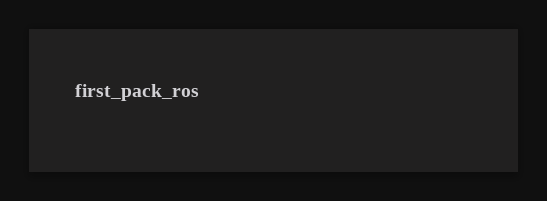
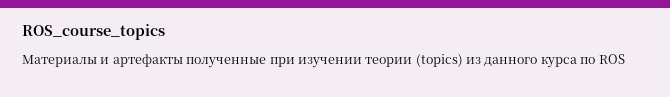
- first_pack_ros
+ ROS_course_topics
+ Материалы и артефакты полученные при изучении теории (topics) из данного курса по ROS

